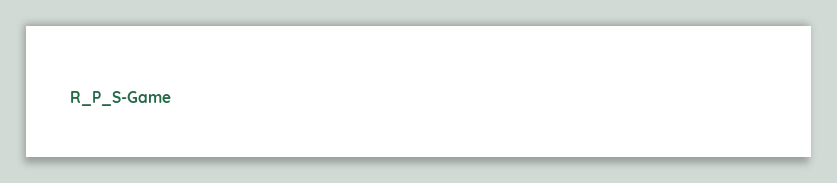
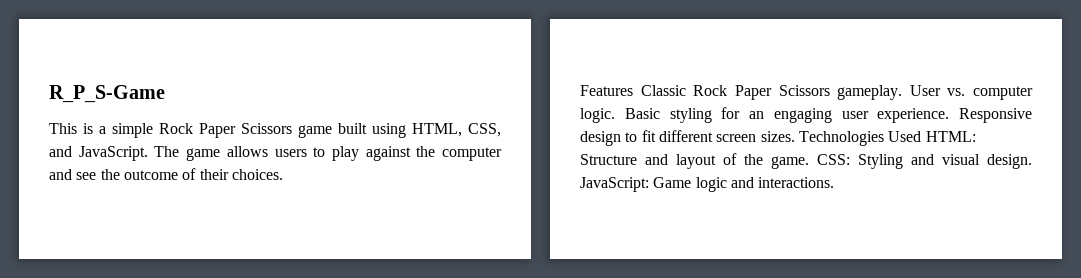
+ This is a simple Rock Paper Scissors game built using HTML, CSS, and JavaScript. The game allows users to play against the computer and see the outcome of their choices.
+ Features Classic Rock Paper Scissors gameplay. User vs. computer logic. Basic styling for an engaging user experience. Responsive design to fit different screen sizes. Technologies Used HTML: Structure and layout of the game. CSS: Styling and visual design. JavaScript: Game logic and interactions.

